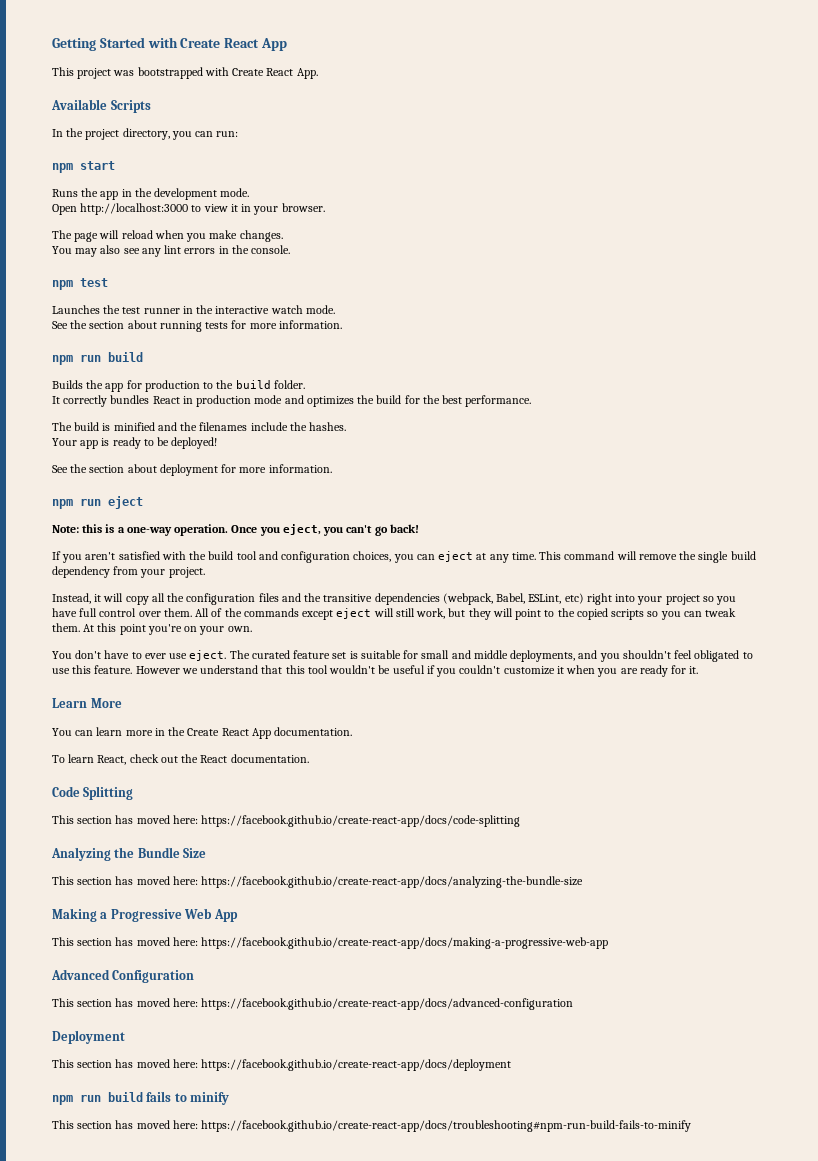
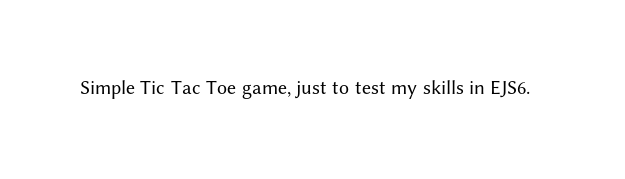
- Getting Started with Create React App
- This project was bootstrapped with Create React App.
- Available Scripts
- In the project directory, you can run:
- npm start
- Runs the app in the development mode.
- Open http://localhost:3000 to view it in your browser.
- The page will reload when you make changes.
- You may also see any lint errors in the console.
- npm test
- Launches the test runner in the interactive watch mode.
- See the section about running tests for more information.
- npm run build
- Builds the app for production to the build folder.
- It correctly bundles React in production mode and optimizes the build for the best performance.
- The build is minified and the filenames include the hashes.
- Your app is ready to be deployed!
- See the section about deployment for more information.
- npm run eject
- Note: this is a one-way operation. Once you eject, you can't go back!
- If you aren't satisfied with the build tool and configuration choices, you can eject at any time. This command will remove the single build dependency from your project.
- Instead, it will copy all the configuration files and the transitive dependencies (webpack, Babel, ESLint, etc) right into your project so you have full control over them. All of the commands except eject will still work, but they will point to the copied scripts so you can tweak them. At this point you're on your own.
- You don't have to ever use eject. The curated feature set is suitable for small and middle deployments, and you shouldn't feel obligated to use this feature. However we understand that this tool wouldn't be useful if you couldn't customize it when you are ready for it.
- Learn More
- You can learn more in the Create React App documentation.
- To learn React, check out the React documentation.
- Code Splitting
- This section has moved here: https://facebook.github.io/create-react-app/docs/code-splitting
- Analyzing the Bundle Size
- This section has moved here: https://facebook.github.io/create-react-app/docs/analyzing-the-bundle-size
- Making a Progressive Web App
- This section has moved here: https://facebook.github.io/create-react-app/docs/making-a-progressive-web-app
- Advanced Configuration
- This section has moved here: https://facebook.github.io/create-react-app/docs/advanced-configuration
- Deployment
- This section has moved here: https://facebook.github.io/create-react-app/docs/deployment
- npm run build fails to minify
- This section has moved here: https://facebook.github.io/create-react-app/docs/troubleshooting#npm-run-build-fails-to-minify
+ Simple Tic Tac Toe game, just to test my skills in EJS6.

